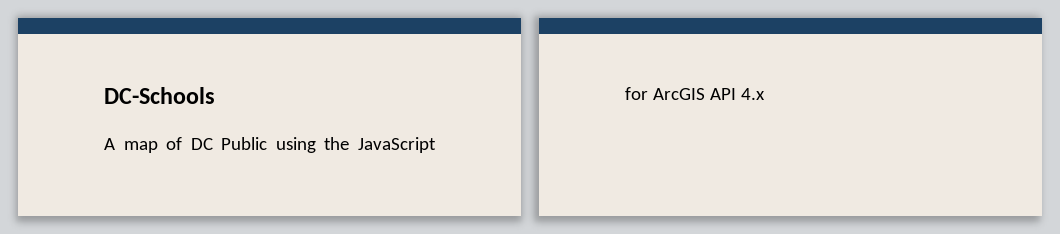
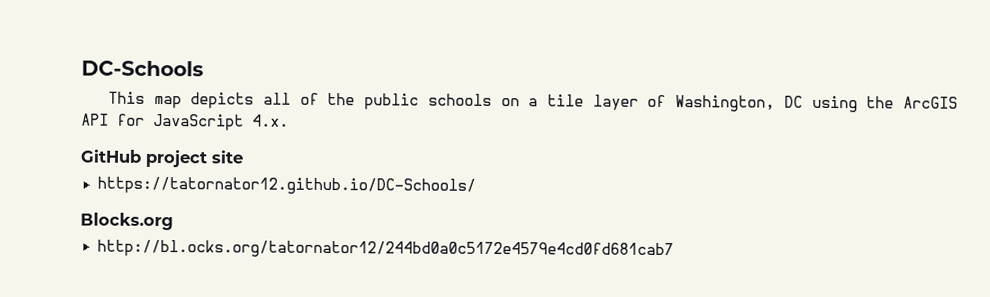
- A map of DC Public using the JavaScript for ArcGIS API 4.x
+ This map depicts all of the public schools on a tile layer of Washington, DC using the ArcGIS API for JavaScript 4.x.
+ GitHub project site
+ https://tatornator12.github.io/DC-Schools/
+ Blocks.org
+ http://bl.ocks.org/tatornator12/244bd0a0c5172e4579e4cd0fd681cab7

